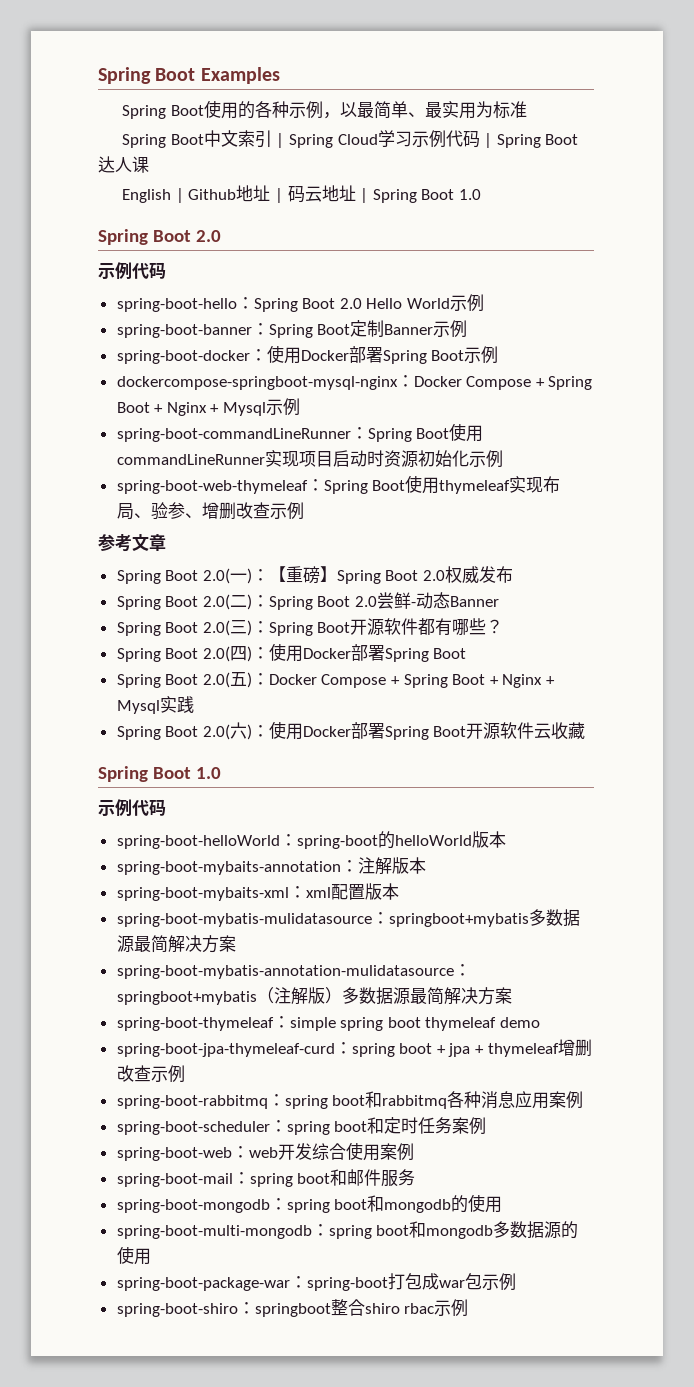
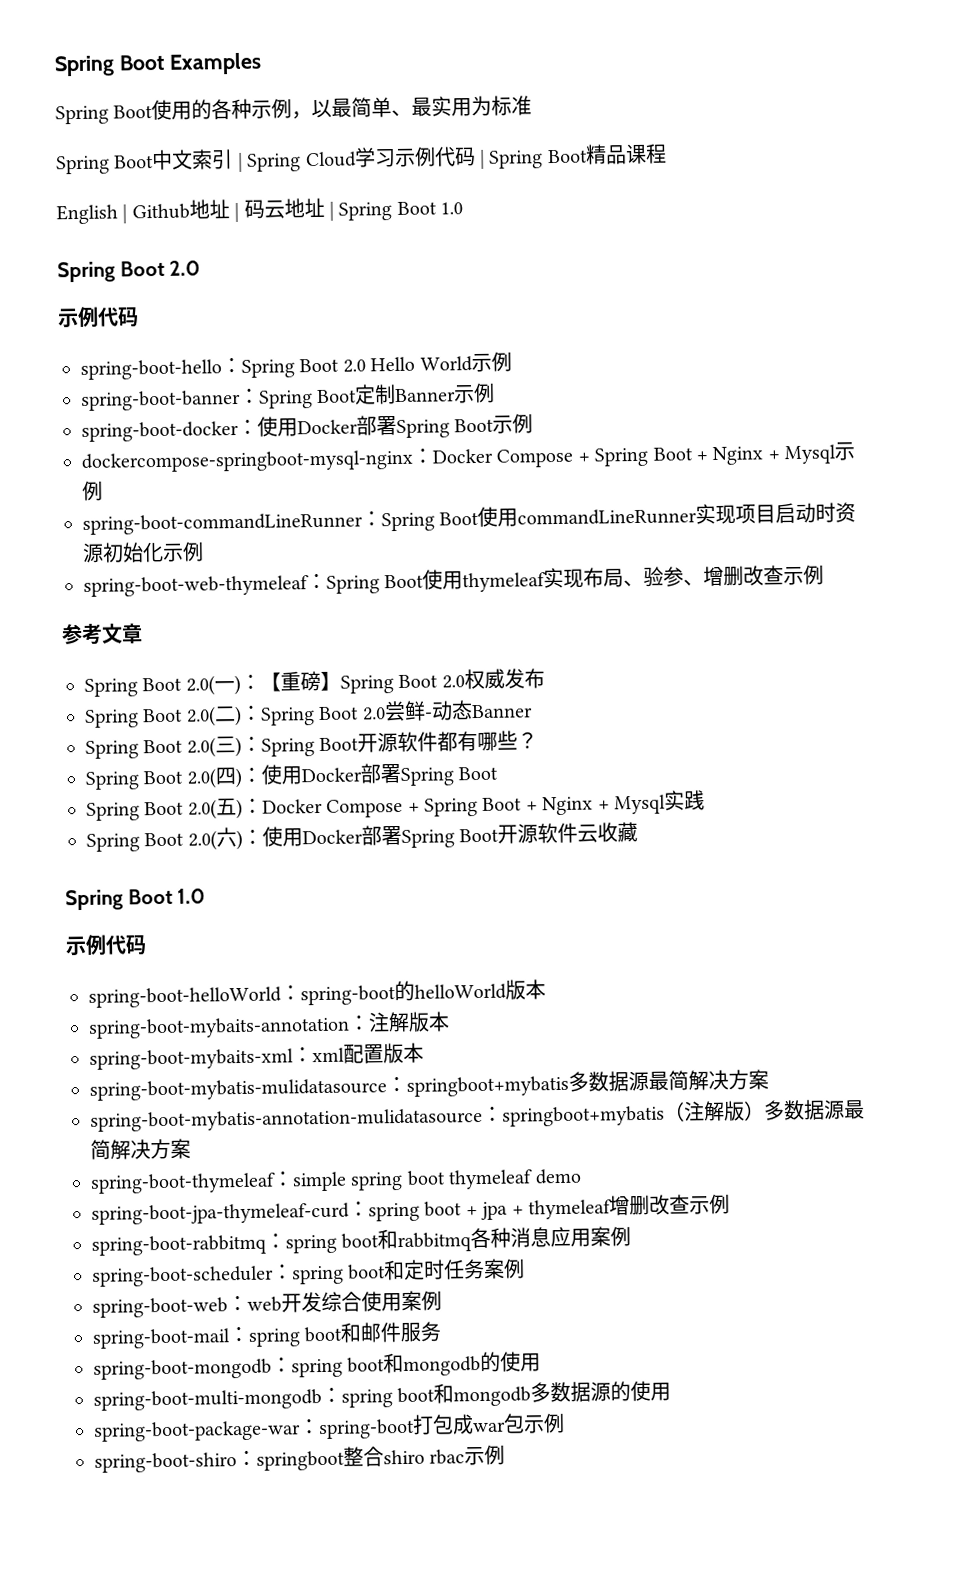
- Spring Boot中文索引 | Spring Cloud学习示例代码 | Spring Boot达人课
+ Spring Boot中文索引 | Spring Cloud学习示例代码 | Spring Boot精品课程

